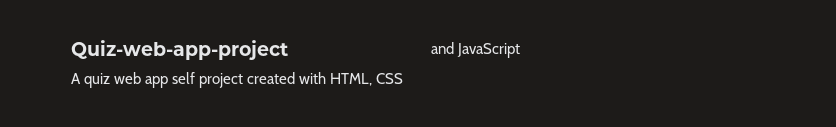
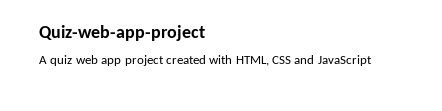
- A quiz web app self project created with HTML, CSS and JavaScript
+ A quiz web app project created with HTML, CSS and JavaScript

